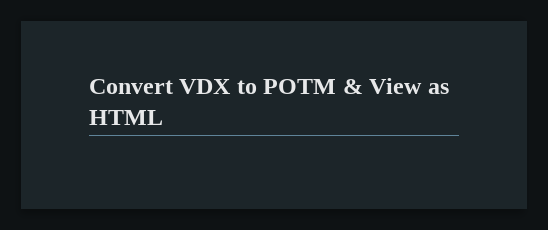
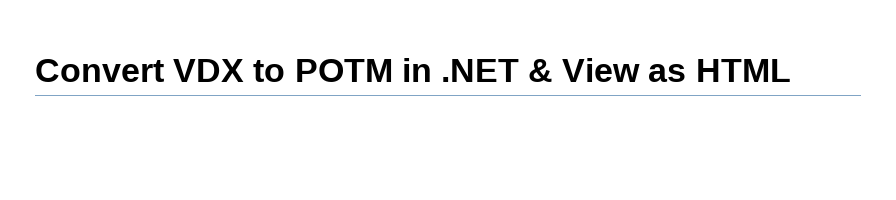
- Convert VDX to POTM & View as HTML
+ Convert VDX to POTM in .NET & View as HTML

